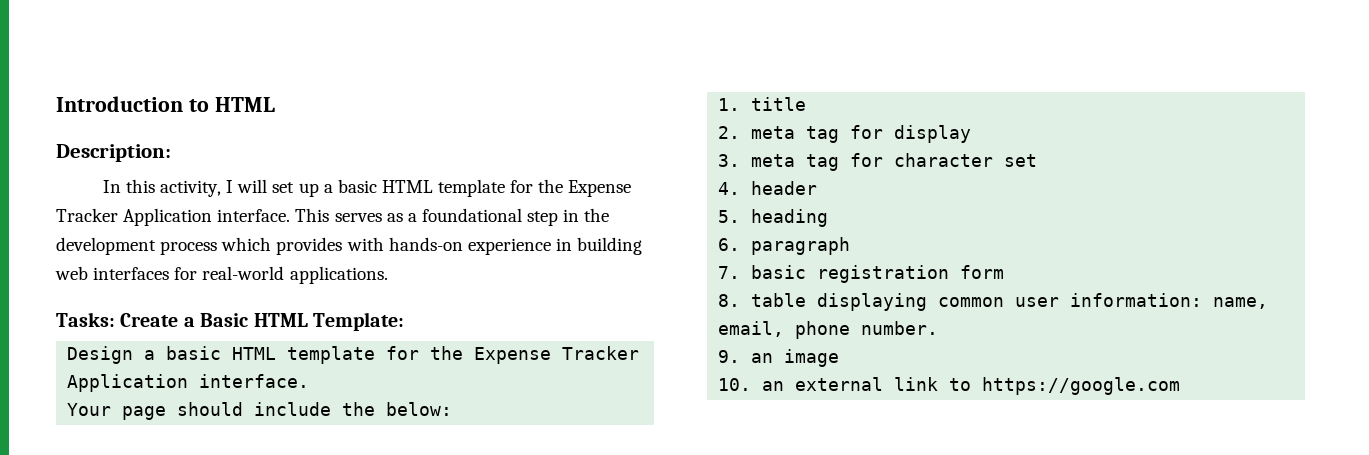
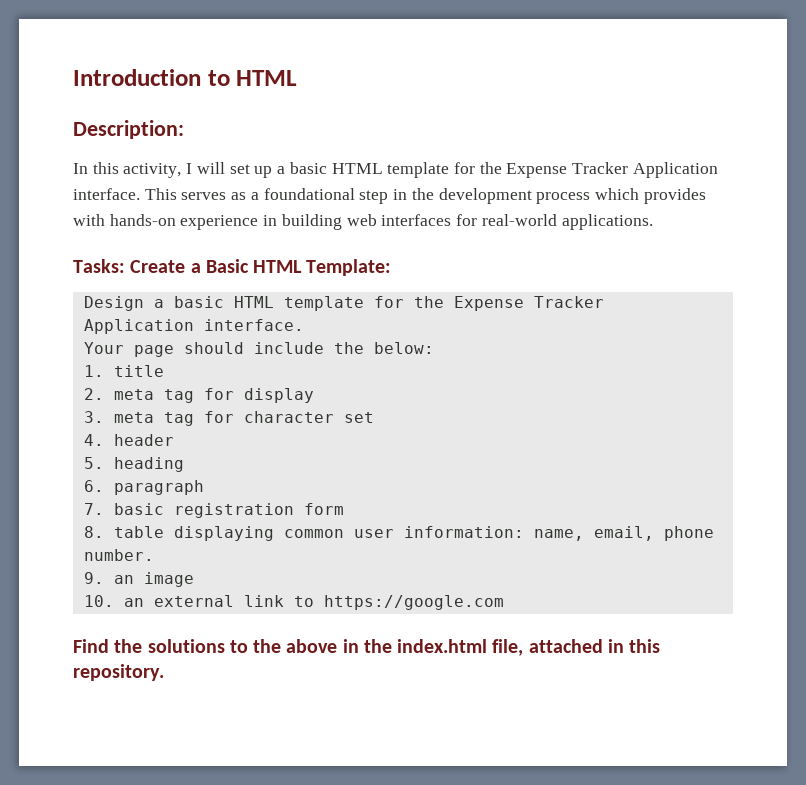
+ Find the solutions to the above in the index.html file, attached in this repository.

